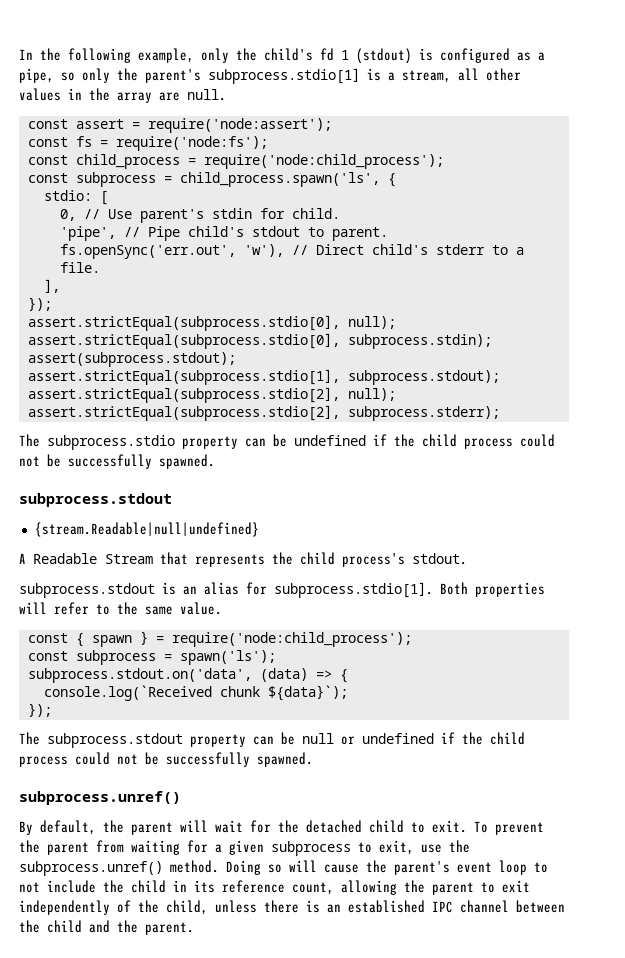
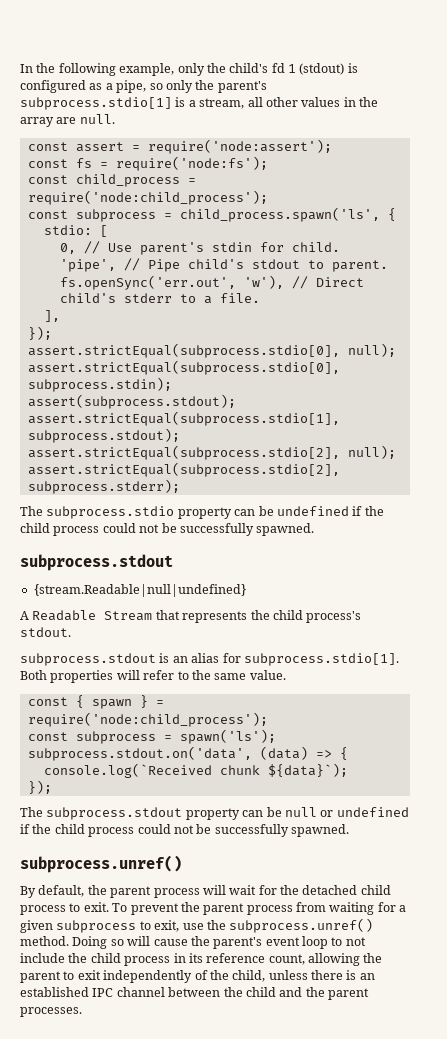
- By default, the parent will wait for the detached child to exit.
+ By default, the parent process will wait for the detached child process to exit.
- To prevent the parent from waiting for a given subprocess to exit, use the subprocess.unref() method.
+ To prevent the parent process from waiting for a given subprocess to exit, use the subprocess.unref() method.
- Doing so will cause the parent's event loop to not include the child in its reference count, allowing the parent to exit independently of the child, unless there is an established IPC channel between the child and the parent.
+ Doing so will cause the parent's event loop to not include the child process in its reference count, allowing the parent to exit independently of the child, unless there is an established IPC channel between the child and the parent processes.

